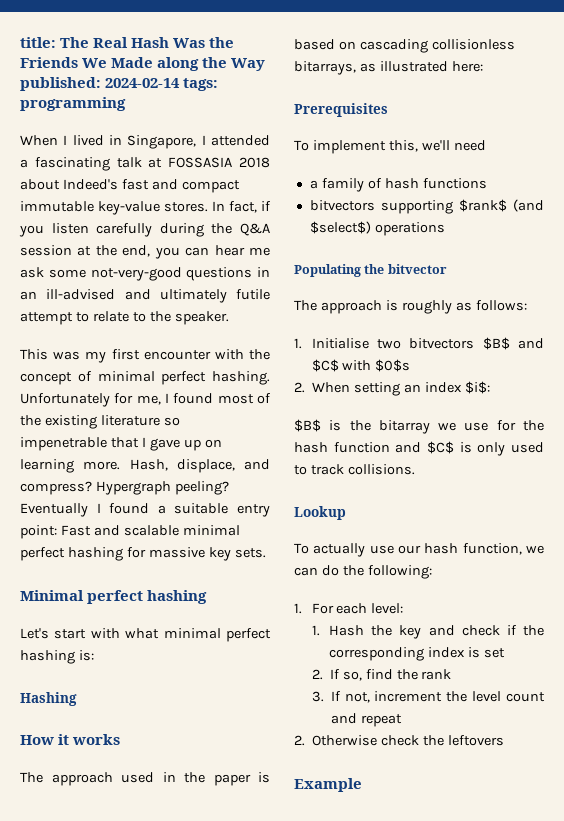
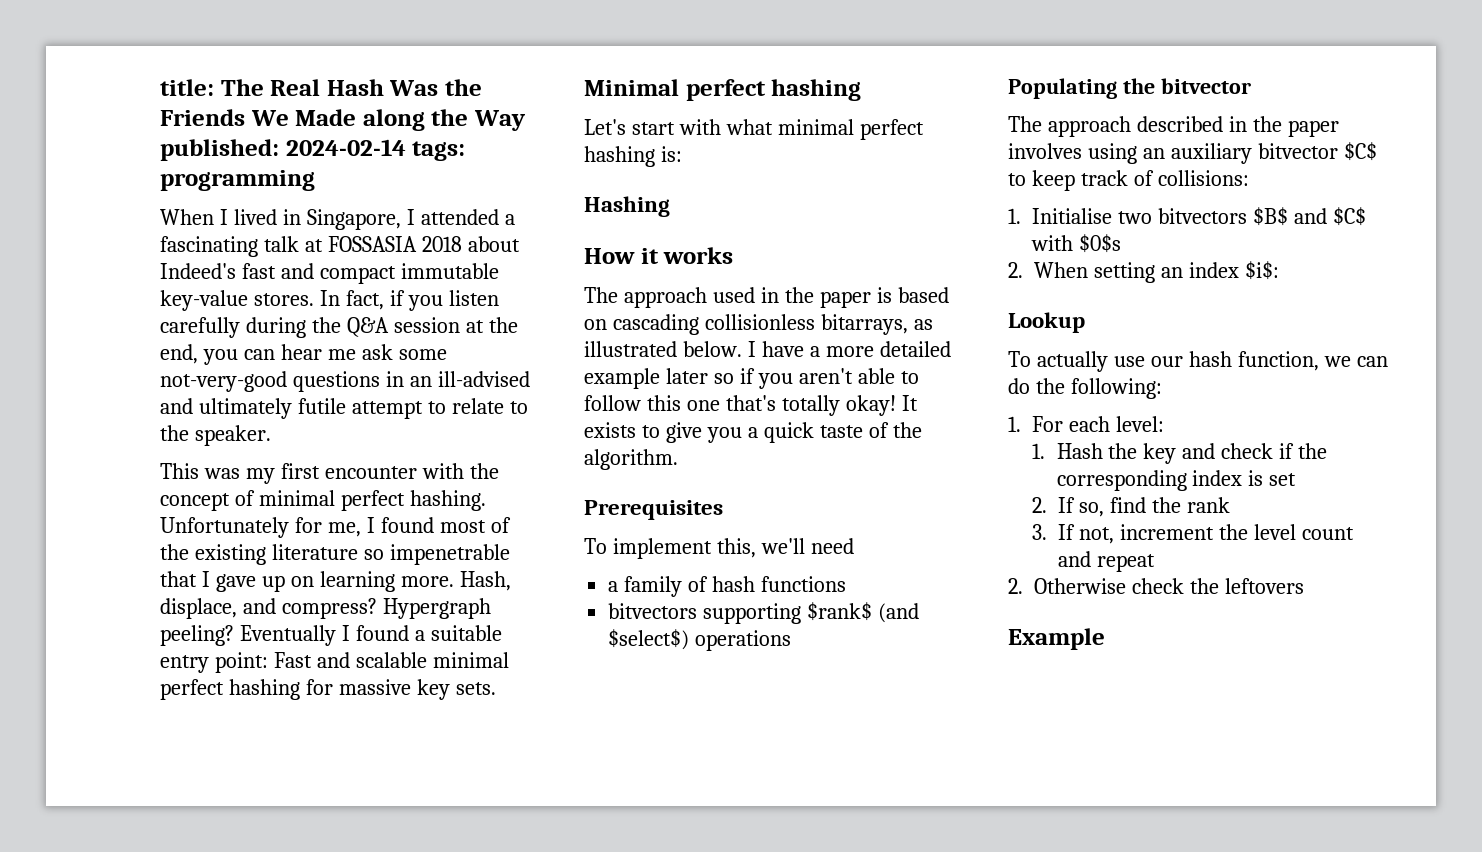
- The approach used in the paper is based on cascading collisionless bitarrays, as illustrated here:
+ The approach used in the paper is based on cascading collisionless bitarrays, as illustrated below. I have a more detailed example later so if you aren't able to follow this one that's totally okay! It exists to give you a quick taste of the algorithm.
- The approach is roughly as follows:
+ The approach described in the paper involves using an auxiliary bitvector $C$ to keep track of collisions:
- $B$ is the bitarray we use for the hash function and $C$ is only used to track collisions.

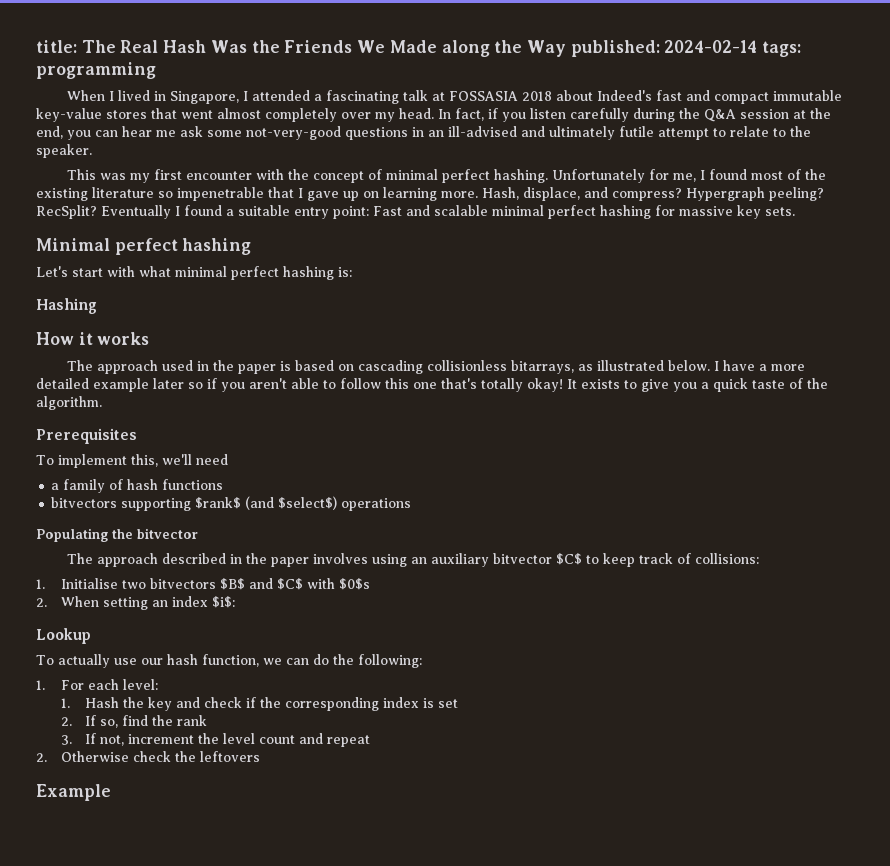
- When I lived in Singapore, I attended a fascinating talk at FOSSASIA 2018 about Indeed's fast and compact immutable key-value stores.
+ When I lived in Singapore, I attended a fascinating talk at FOSSASIA 2018 about Indeed's fast and compact immutable key-value stores that went almost completely over my head.
+ RecSplit?

